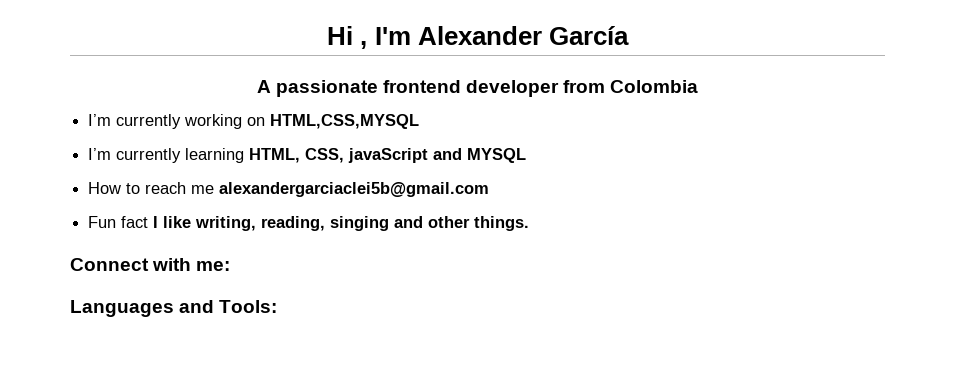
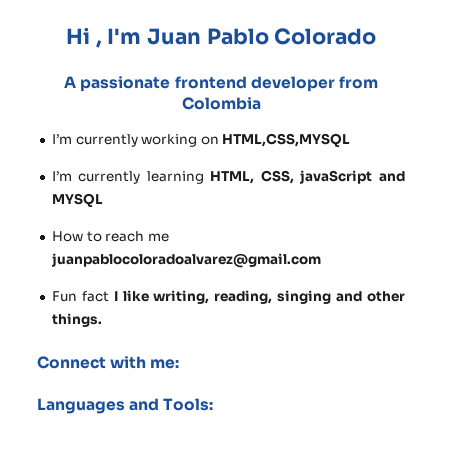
- Hi , I'm Alexander García
+ Hi , I'm Juan Pablo Colorado
- How to reach me alexandergarciaclei5b@gmail.com
+ How to reach me juanpablocoloradoalvarez@gmail.com

